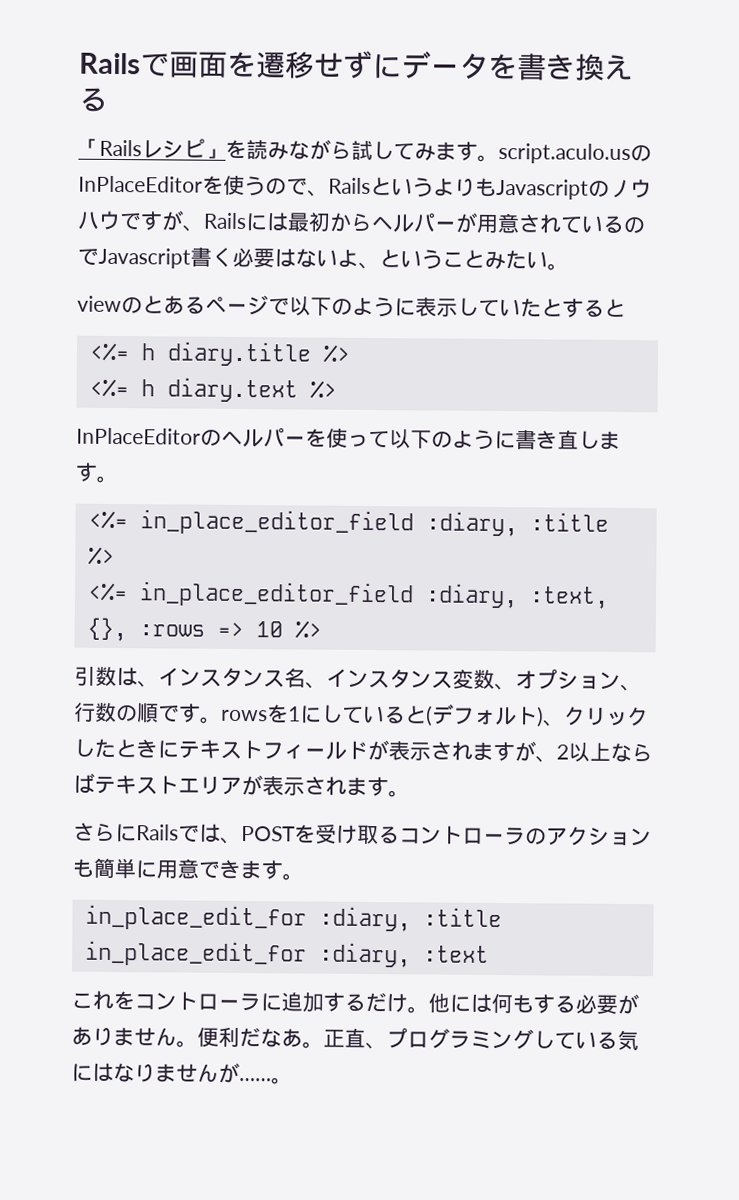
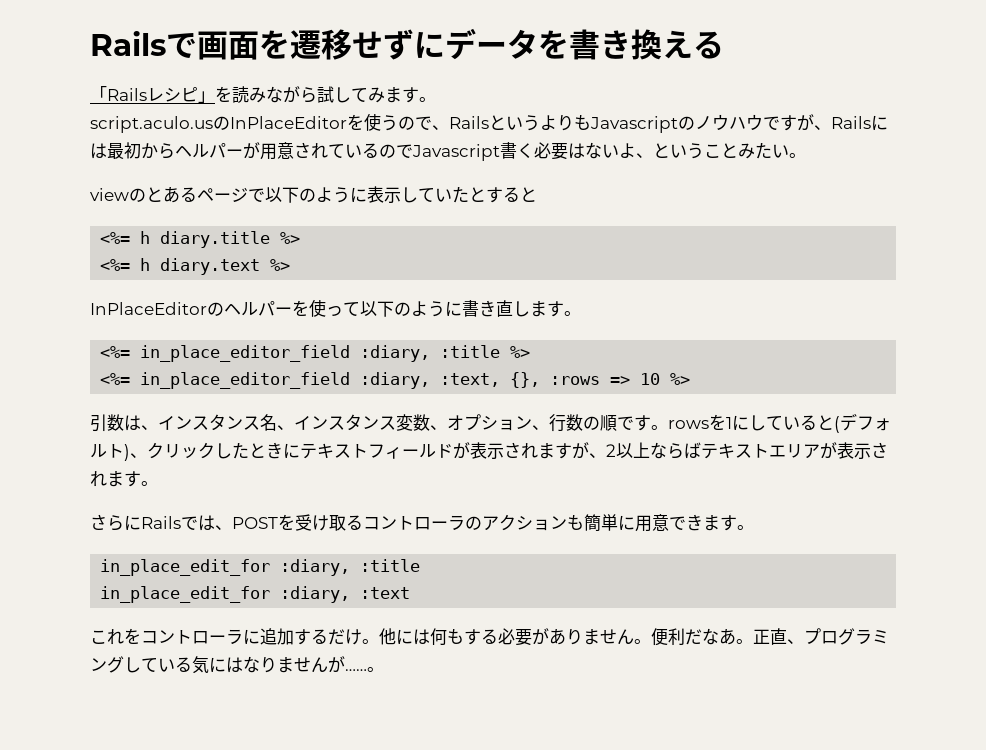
- 「Railsレシピ」を読みながら試してみます。script.aculo.usのInPlaceEditorを使うので、RailsというよりもJavascriptのノウハウですが、Railsには最初からヘルパーが用意されているのでJavascript書く必要はないよ、ということみたい。
+ 「Railsレシピ」を読みながら試してみます。
+ script.aculo.usのInPlaceEditorを使うので、RailsというよりもJavascriptのノウハウですが、Railsには最初からヘルパーが用意されているのでJavascript書く必要はないよ、ということみたい。

